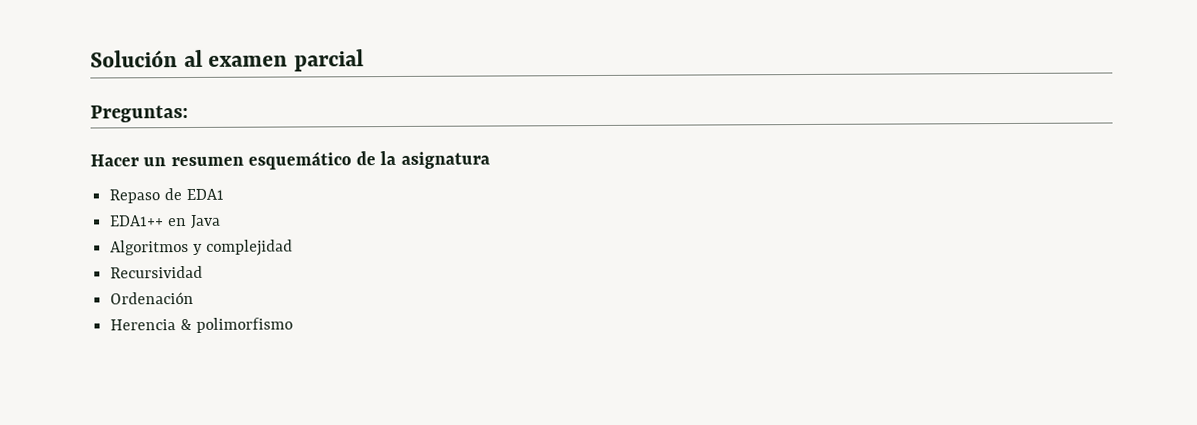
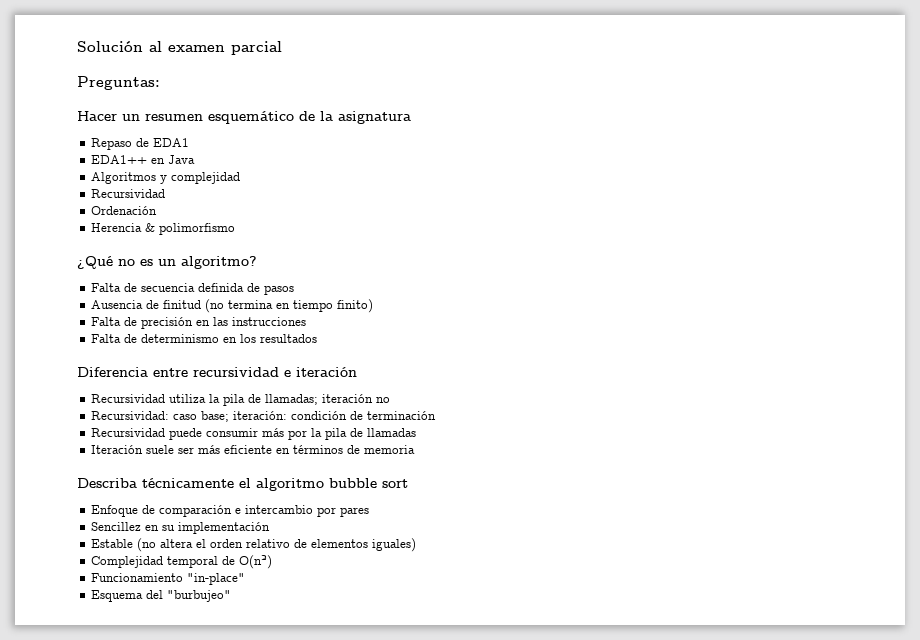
+ ¿Qué no es un algoritmo?
+ Falta de secuencia definida de pasos
+ Ausencia de finitud (no termina en tiempo finito)
+ Falta de precisión en las instrucciones
+ Falta de determinismo en los resultados
+ Diferencia entre recursividad e iteración
+ Recursividad utiliza la pila de llamadas; iteración no
+ Recursividad: caso base; iteración: condición de terminación
+ Recursividad puede consumir más por la pila de llamadas
+ Iteración suele ser más eficiente en términos de memoria
+ Describa técnicamente el algoritmo bubble sort
+ Enfoque de comparación e intercambio por pares
+ Sencillez en su implementación
+ Estable (no altera el orden relativo de elementos iguales)
+ Complejidad temporal de O(n²)
+ Funcionamiento "in-place"
+ Esquema del "burbujeo"

